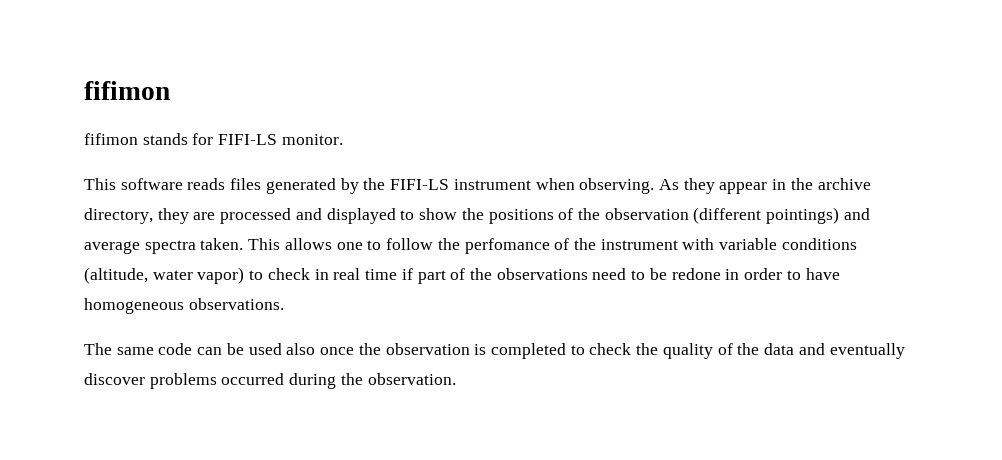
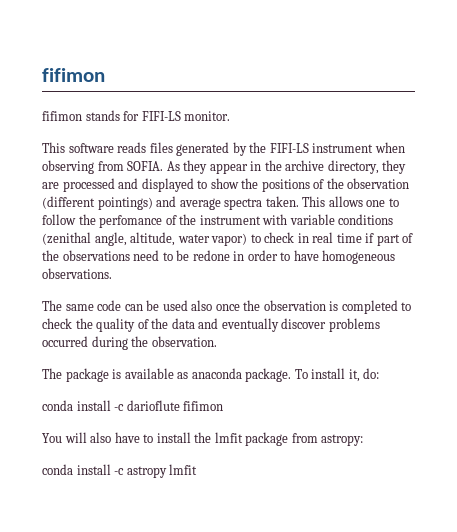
- This software reads files generated by the FIFI-LS instrument when observing.
+ This software reads files generated by the FIFI-LS instrument when observing from SOFIA.
- This allows one to follow the perfomance of the instrument with variable conditions (altitude, water vapor) to check in real time if part of the observations need to be redone in order to have homogeneous observations.
+ This allows one to follow the perfomance of the instrument with variable conditions (zenithal angle, altitude, water vapor) to check in real time if part of the observations need to be redone in order to have homogeneous observations.
+ The package is available as anaconda package. To install it, do:
+ conda install -c darioflute fifimon
+ You will also have to install the lmfit package from astropy:
+ conda install -c astropy lmfit

